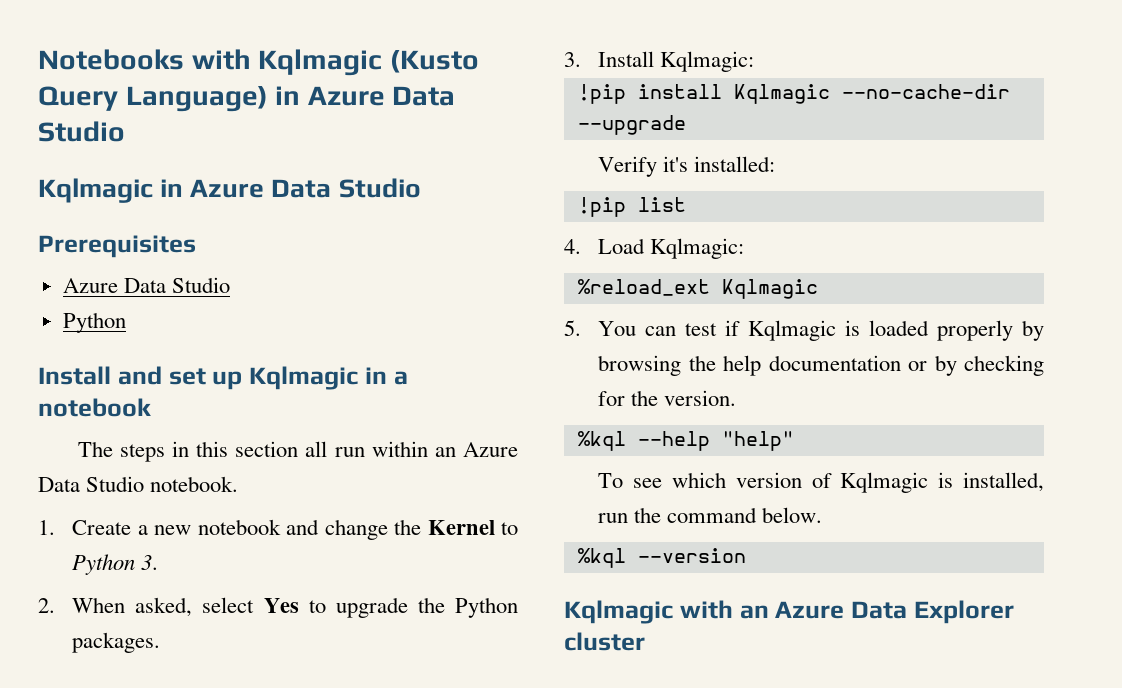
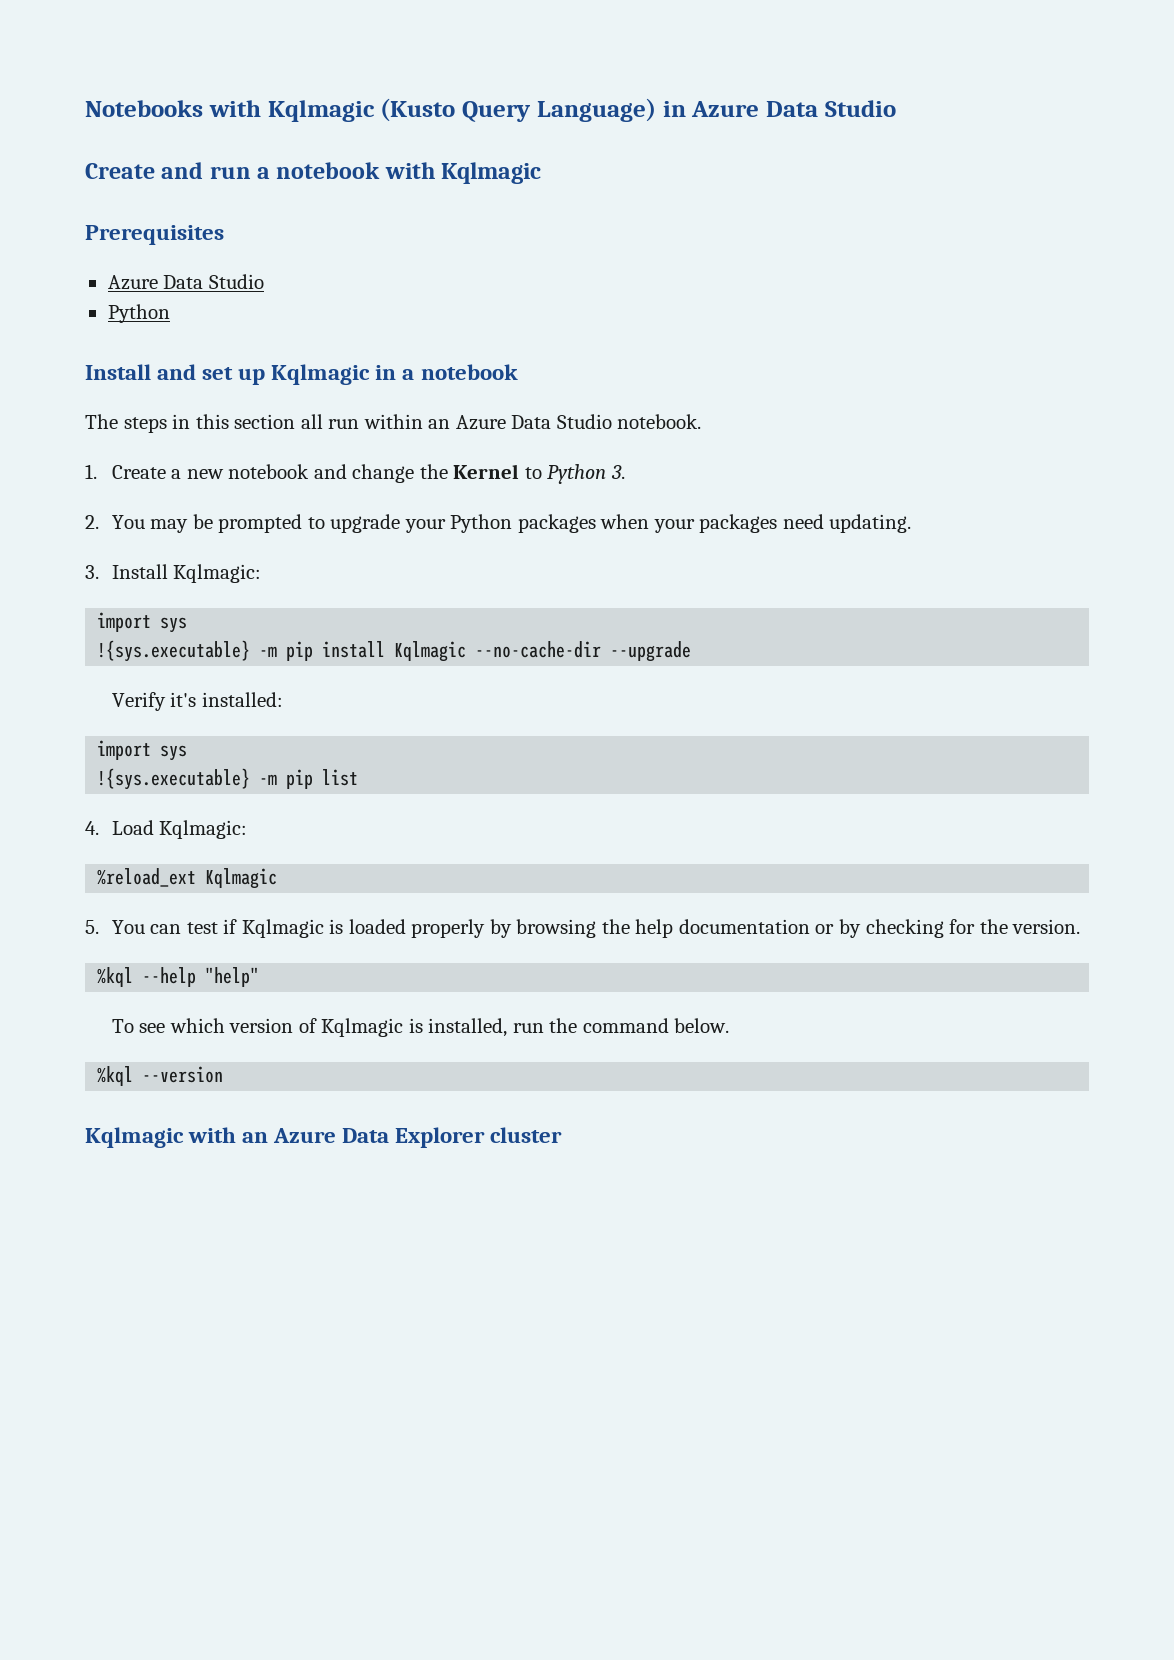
- Kqlmagic in Azure Data Studio
+ Create and run a notebook with Kqlmagic
- 2. When asked, select Yes to upgrade the Python packages.
+ 2. You may be prompted to upgrade your Python packages when your packages need updating.
  3. Install Kqlmagic:
- !pip install Kqlmagic --no-cache-dir --upgrade
+ import sys
+ !{sys.executable} -m pip install Kqlmagic --no-cache-dir --upgrade
  Verify it's installed:
- !pip list
+ import sys
+ !{sys.executable} -m pip list

